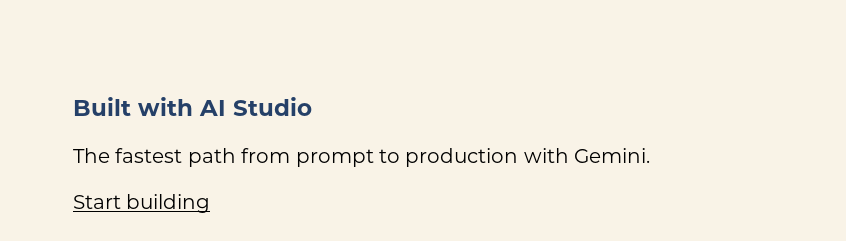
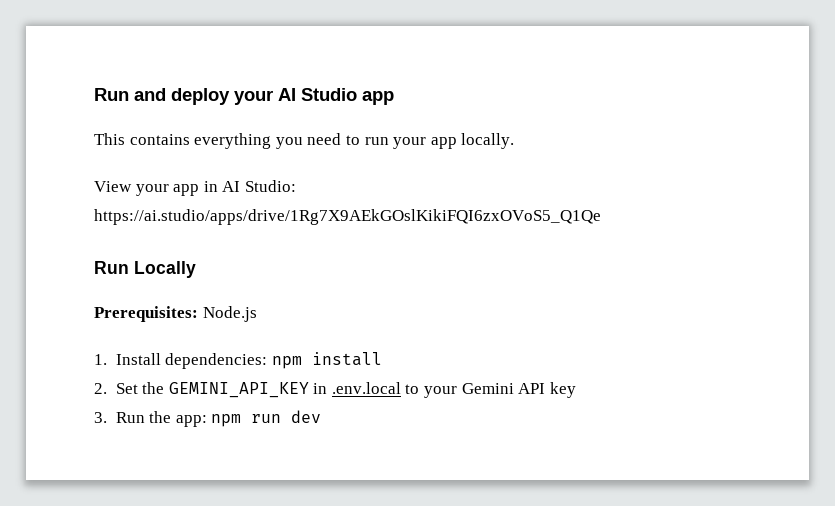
- Built with AI Studio
- The fastest path from prompt to production with Gemini.
- Start building
+ Run and deploy your AI Studio app
+ This contains everything you need to run your app locally.
+ View your app in AI Studio: https://ai.studio/apps/drive/1Rg7X9AEkGOslKikiFQI6zxOVoS5_Q1Qe
+ Run Locally
+ Prerequisites: Node.js
+ 1. Install dependencies: npm install
+ 2. Set the GEMINI_API_KEY in .env.local to your Gemini API key
+ 3. Run the app: npm run dev

